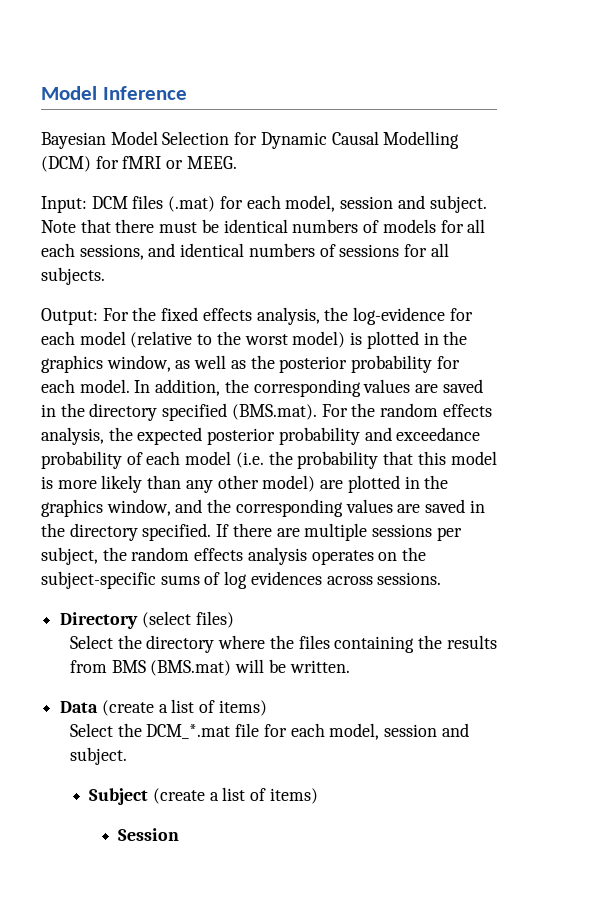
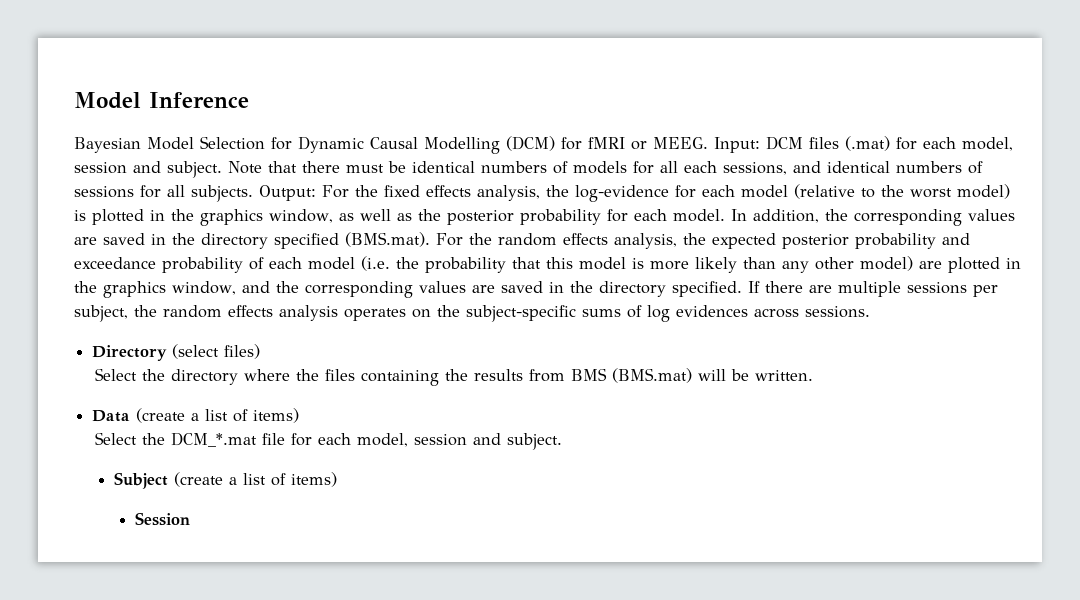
- Bayesian Model Selection for Dynamic Causal Modelling (DCM) for fMRI or MEEG.
- Input: DCM files (.mat) for each model, session and subject.
+ Bayesian Model Selection for Dynamic Causal Modelling (DCM) for fMRI or MEEG. Input: DCM files (.mat) for each model, session and subject.
- Note that there must be identical numbers of models for all each sessions, and identical numbers of sessions for all subjects.
- Output: For the fixed effects analysis, the log-evidence for each model (relative to the worst model) is plotted in the graphics window, as well as the posterior probability for each model.
+ Note that there must be identical numbers of models for all each sessions, and identical numbers of sessions for all subjects. Output: For the fixed effects analysis, the log-evidence for each model (relative to the worst model) is plotted in the graphics window, as well as the posterior probability for each model.

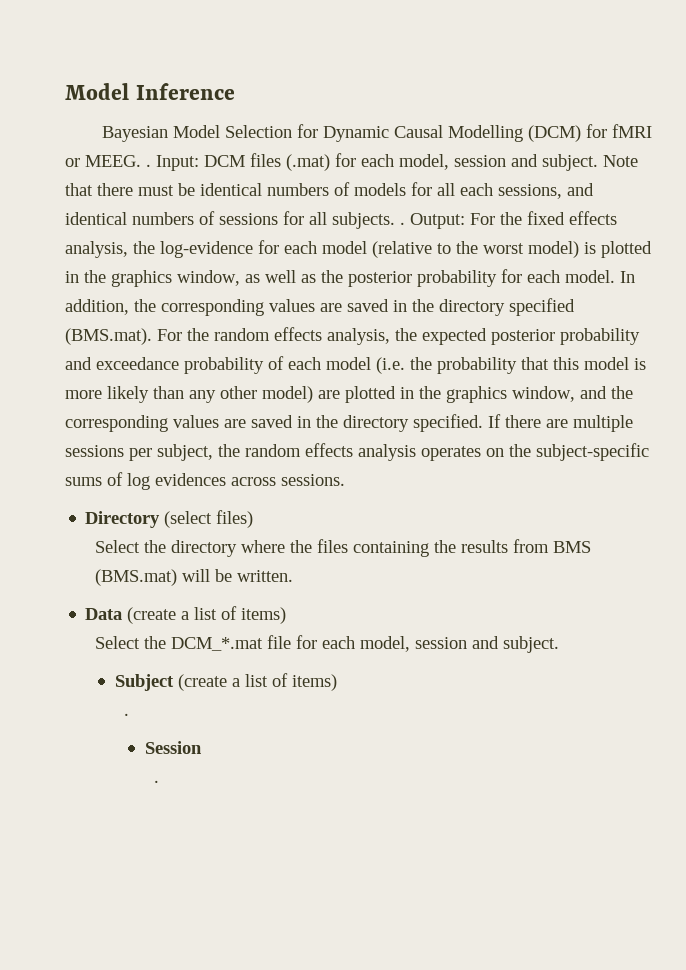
- Bayesian Model Selection for Dynamic Causal Modelling (DCM) for fMRI or MEEG.
+ Bayesian Model Selection for Dynamic Causal Modelling (DCM) for fMRI or MEEG. .
- Note that there must be identical numbers of models for all each sessions, and identical numbers of sessions for all subjects.
+ Note that there must be identical numbers of models for all each sessions, and identical numbers of sessions for all subjects. .
  Subject (create a list of items)
+ .
  Session
+ .

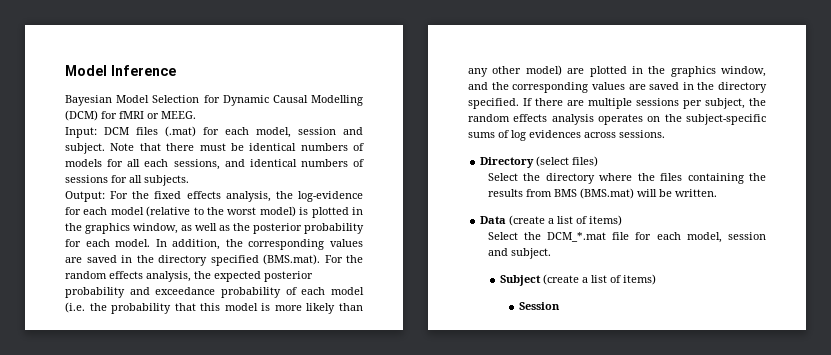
- Bayesian Model Selection for Dynamic Causal Modelling (DCM) for fMRI or MEEG. . Input: DCM files (.mat) for each model, session and subject.
+ Bayesian Model Selection for Dynamic Causal Modelling (DCM) for fMRI or MEEG.
+ Input: DCM files (.mat) for each model, session and subject.
- Note that there must be identical numbers of models for all each sessions, and identical numbers of sessions for all subjects. . Output: For the fixed effects analysis, the log-evidence for each model (relative to the worst model) is plotted in the graphics window, as well as the posterior probability for each model.
+ Note that there must be identical numbers of models for all each sessions, and identical numbers of sessions for all subjects.
+ Output: For the fixed effects analysis, the log-evidence for each model (relative to the worst model) is plotted in the graphics window, as well as the posterior probability for each model.
  Subject (create a list of items)
- .
  Session
- .

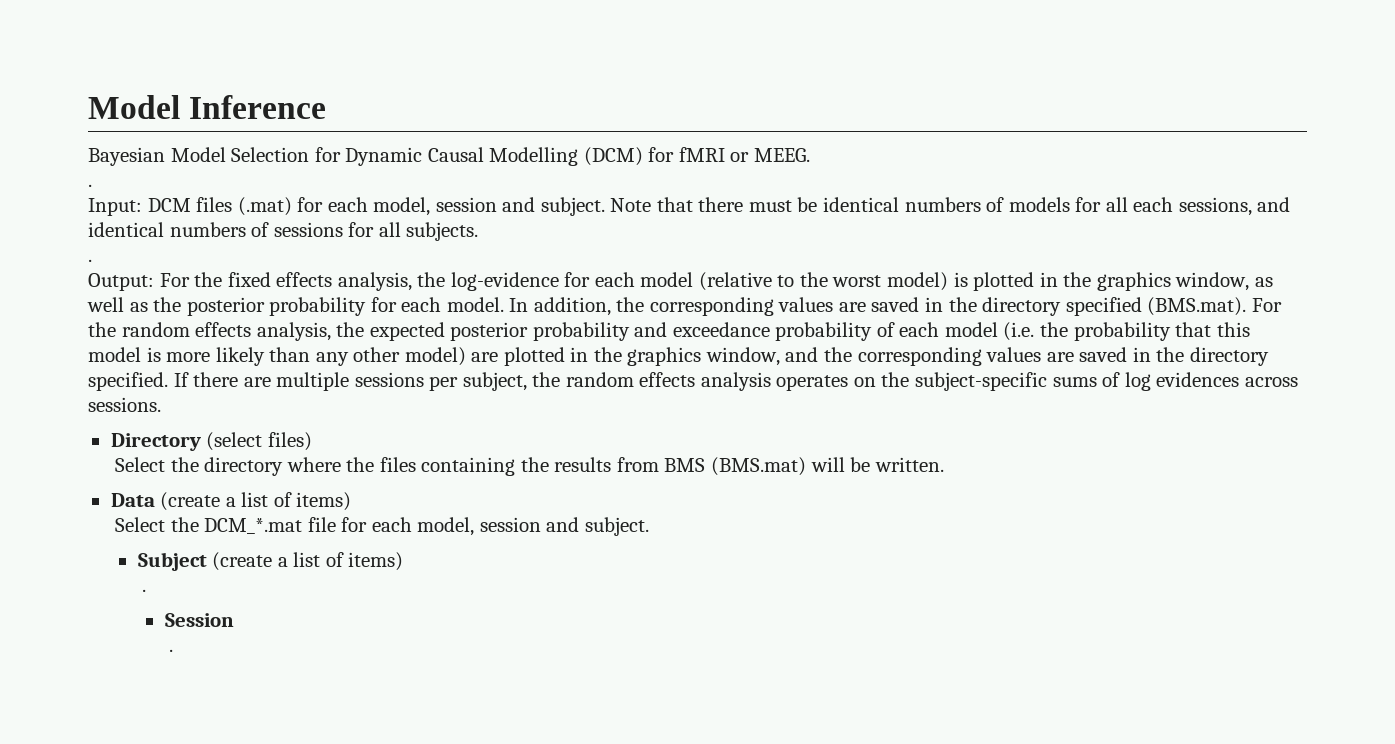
  Bayesian Model Selection for Dynamic Causal Modelling (DCM) for fMRI or MEEG.
+ .
  Note that there must be identical numbers of models for all each sessions, and identical numbers of sessions for all subjects.
+ .
  Subject (create a list of items)
+ .
  Session
+ .

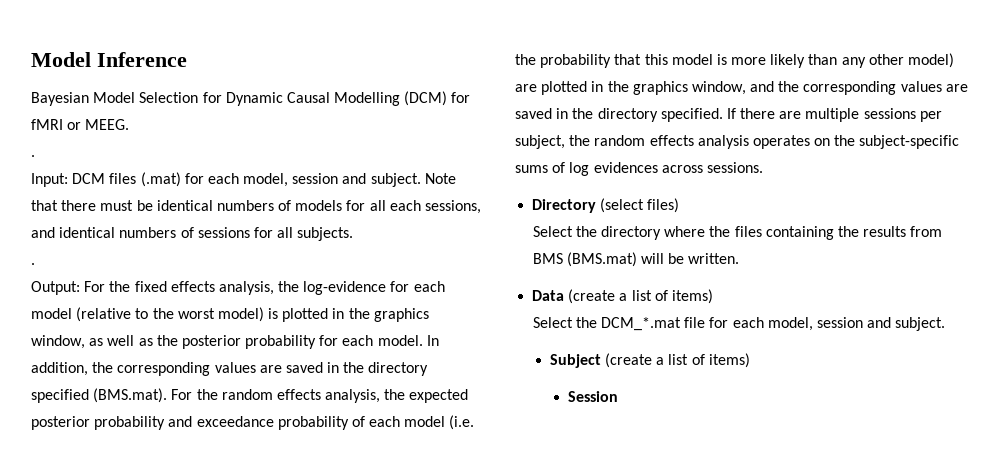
  Subject (create a list of items)
- .
  Session
- .

